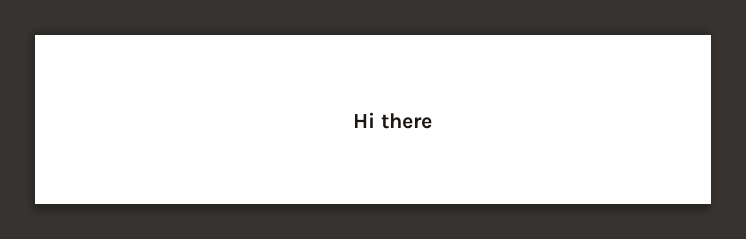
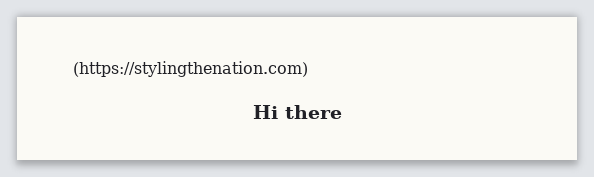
+ (https://stylingthenation.com)

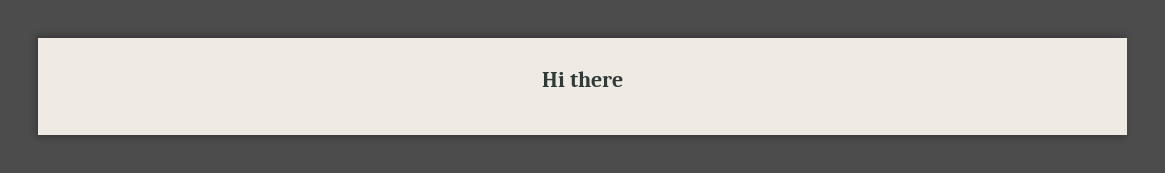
- (https://stylingthenation.com)

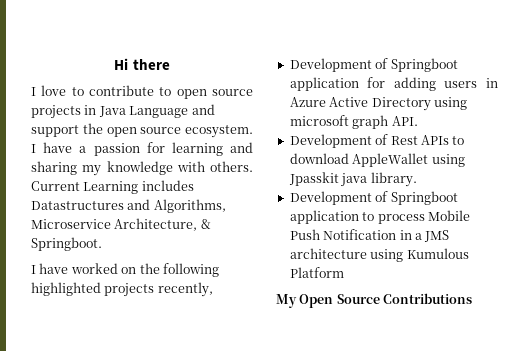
+ I love to contribute to open source projects in Java Language and support the open source ecosystem. I have a passion for learning and sharing my knowledge with others. Current Learning includes Datastructures and Algorithms, Microservice Architecture, & Springboot.
+ I have worked on the following highlighted projects recently,
+ Development of Springboot application for adding users in Azure Active Directory using microsoft graph API.
+ Development of Rest APIs to download AppleWallet using Jpasskit java library.
+ Development of Springboot application to process Mobile Push Notification in a JMS architecture using Kumulous Platform
+ My Open Source Contributions

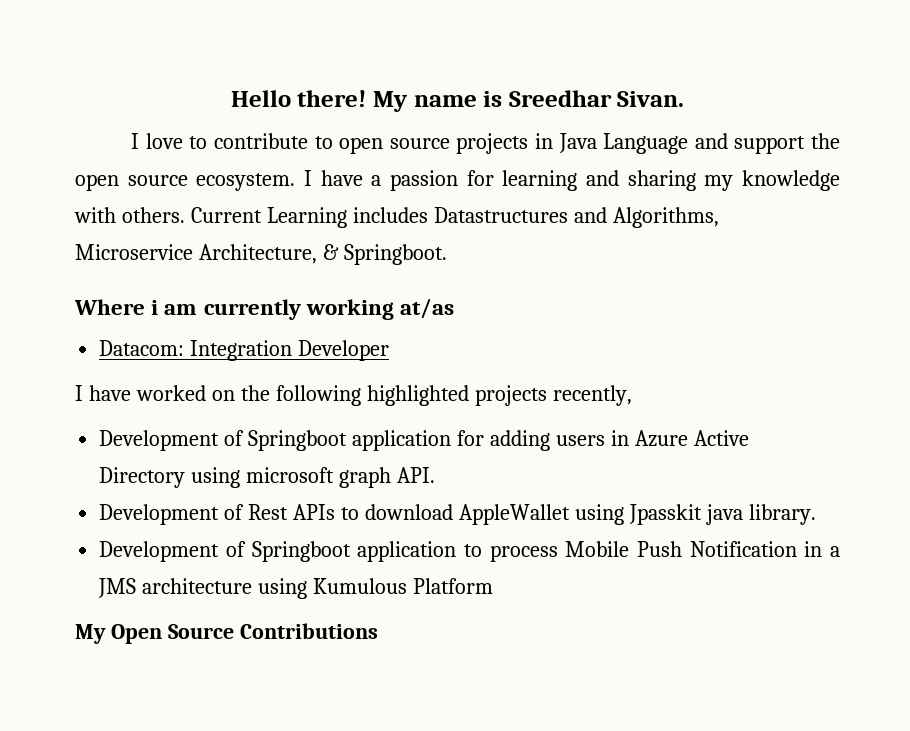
- Hi there
+ Hello there! My name is Sreedhar Sivan.
+ Where i am currently working at/as
+ Datacom: Integration Developer

